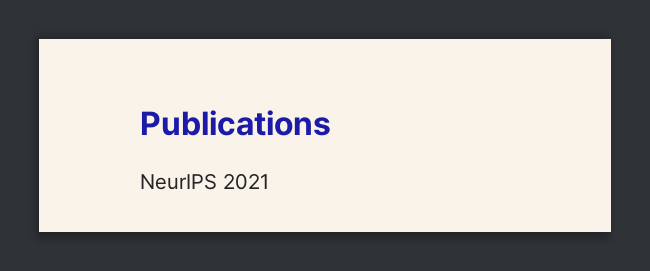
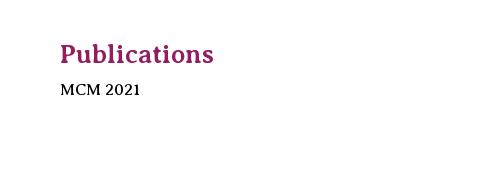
- NeurIPS 2021
+ MCM 2021

